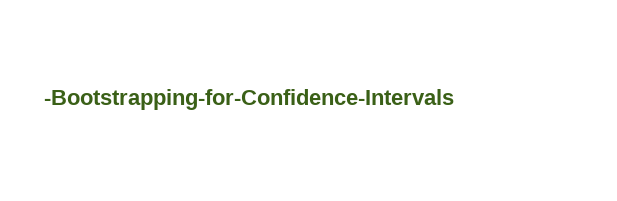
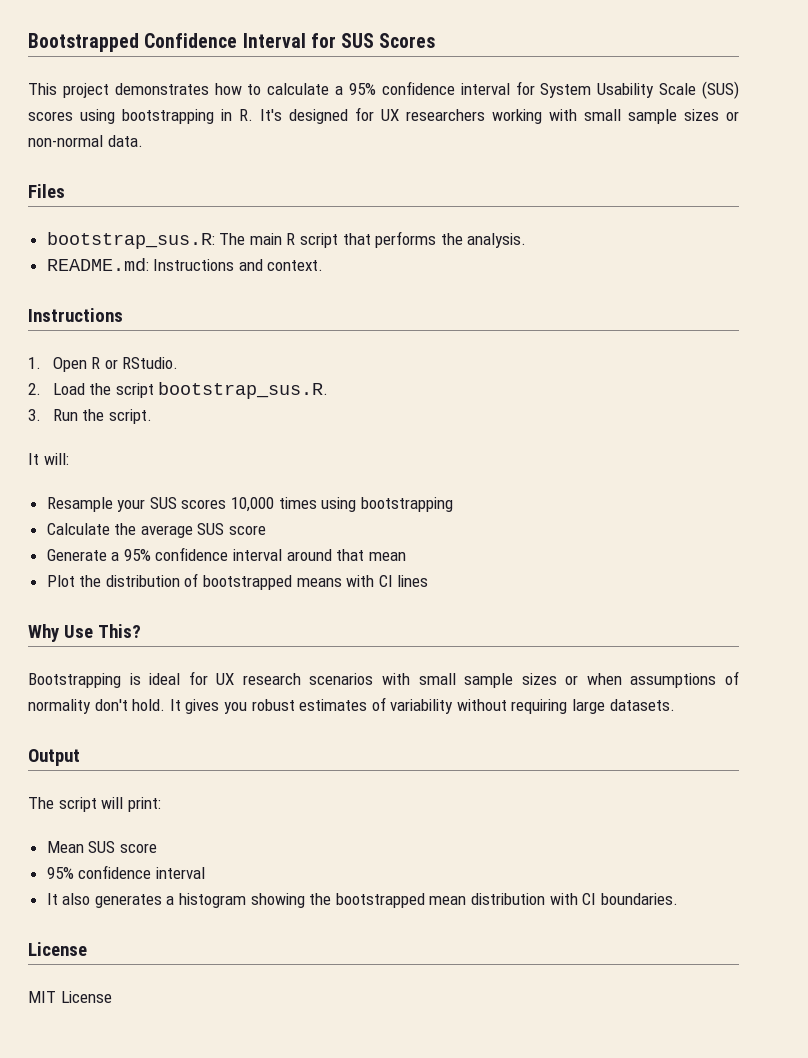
- -Bootstrapping-for-Confidence-Intervals
+ Bootstrapped Confidence Interval for SUS Scores
+ This project demonstrates how to calculate a 95% confidence interval for System Usability Scale (SUS) scores using bootstrapping in R. It's designed for UX researchers working with small sample sizes or non-normal data.
+ Files
+ bootstrap_sus.R: The main R script that performs the analysis.
+ README.md: Instructions and context.
+ Instructions
+ 1. Open R or RStudio.
+ 2. Load the script bootstrap_sus.R.
+ 3. Run the script.
+ It will:
+ Resample your SUS scores 10,000 times using bootstrapping
+ Calculate the average SUS score
+ Generate a 95% confidence interval around that mean
+ Plot the distribution of bootstrapped means with CI lines
+ Why Use This?
+ Bootstrapping is ideal for UX research scenarios with small sample sizes or when assumptions of normality don't hold. It gives you robust estimates of variability without requiring large datasets.
+ Output
+ The script will print:
+ Mean SUS score
+ 95% confidence interval
+ It also generates a histogram showing the bootstrapped mean distribution with CI boundaries.
+ License
+ MIT License

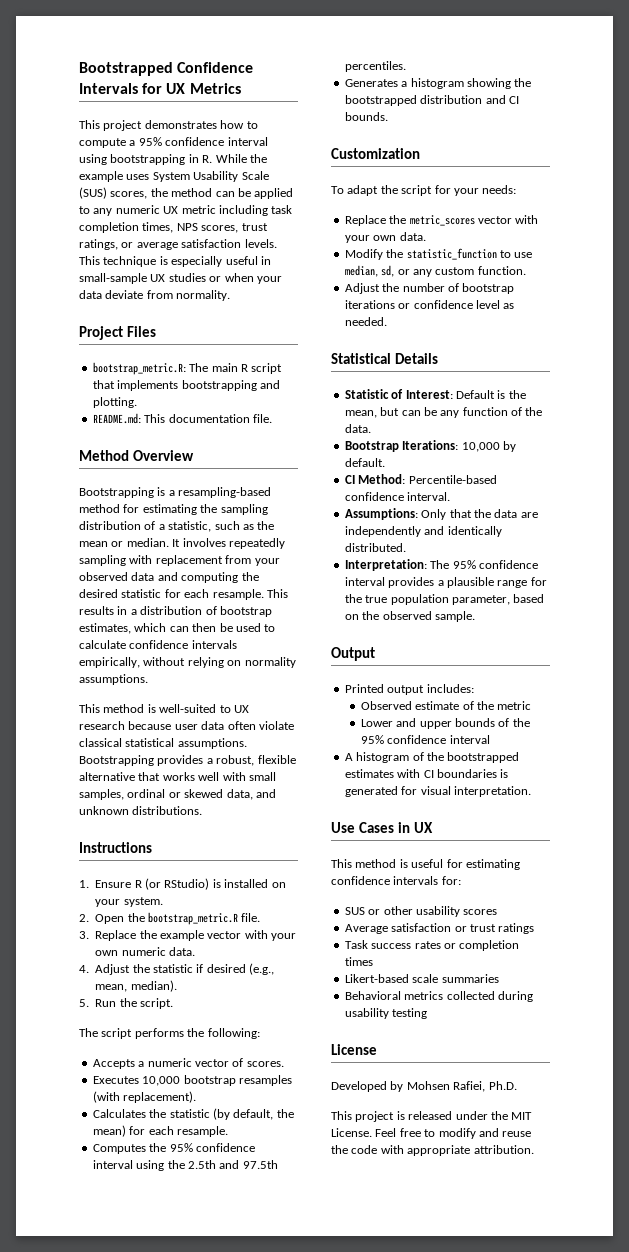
- Bootstrapped Confidence Interval for SUS Scores
+ Bootstrapped Confidence Intervals for UX Metrics
- This project demonstrates how to calculate a 95% confidence interval for System Usability Scale (SUS) scores using bootstrapping in R. It's designed for UX researchers working with small sample sizes or non-normal data.
- Files
+ This project demonstrates how to compute a 95% confidence interval using bootstrapping in R. While the example uses System Usability Scale (SUS) scores, the method can be applied to any numeric UX metric including task completion times, NPS scores, trust ratings, or average satisfaction levels. This technique is especially useful in small-sample UX studies or when your data deviate from normality.
+ Project Files
- bootstrap_sus.R: The main R script that performs the analysis.
- README.md: Instructions and context.
+ bootstrap_metric.R: The main R script that implements bootstrapping and plotting.
+ README.md: This documentation file.
+ Method Overview
+ Bootstrapping is a resampling-based method for estimating the sampling distribution of a statistic, such as the mean or median. It involves repeatedly sampling with replacement from your observed data and computing the desired statistic for each resample. This results in a distribution of bootstrap estimates, which can then be used to calculate confidence intervals empirically, without relying on normality assumptions.
+ This method is well-suited to UX research because user data often violate classical statistical assumptions. Bootstrapping provides a robust, flexible alternative that works well with small samples, ordinal or skewed data, and unknown distributions.
  Instructions
- 1. Open R or RStudio.
- 2. Load the script bootstrap_sus.R.
- 3. Run the script.
- It will:
- Resample your SUS scores 10,000 times using bootstrapping
- Calculate the average SUS score
- Generate a 95% confidence interval around that mean
- Plot the distribution of bootstrapped means with CI lines
- Why Use This?
- Bootstrapping is ideal for UX research scenarios with small sample sizes or when assumptions of normality don't hold. It gives you robust estimates of variability without requiring large datasets.
+ 1. Ensure R (or RStudio) is installed on your system.
+ 2. Open the bootstrap_metric.R file.
+ 3. Replace the example vector with your own numeric data.
+ 4. Adjust the statistic if desired (e.g., mean, median).
+ 5. Run the script.
+ The script performs the following:
+ Accepts a numeric vector of scores.
+ Executes 10,000 bootstrap resamples (with replacement).
+ Calculates the statistic (by default, the mean) for each resample.
+ Computes the 95% confidence interval using the 2.5th and 97.5th percentiles.
+ Generates a histogram showing the bootstrapped distribution and CI bounds.
+ Customization
+ To adapt the script for your needs:
+ Replace the metric_scores vector with your own data.
+ Modify the statistic_function to use median, sd, or any custom function.
+ Adjust the number of bootstrap iterations or confidence level as needed.
+ Statistical Details
+ Statistic of Interest: Default is the mean, but can be any function of the data.
+ Bootstrap Iterations: 10,000 by default.
+ CI Method: Percentile-based confidence interval.
+ Assumptions: Only that the data are independently and identically distributed.
+ Interpretation: The 95% confidence interval provides a plausible range for the true population parameter, based on the observed sample.
  Output
- The script will print:
- Mean SUS score
- 95% confidence interval
- It also generates a histogram showing the bootstrapped mean distribution with CI boundaries.
+ Printed output includes:
+ Observed estimate of the metric
+ Lower and upper bounds of the 95% confidence interval
+ A histogram of the bootstrapped estimates with CI boundaries is generated for visual interpretation.
+ Use Cases in UX
+ This method is useful for estimating confidence intervals for:
+ SUS or other usability scores
+ Average satisfaction or trust ratings
+ Task success rates or completion times
+ Likert-based scale summaries
+ Behavioral metrics collected during usability testing
  License
- MIT License
+ Developed by Mohsen Rafiei, Ph.D.
+ This project is released under the MIT License. Feel free to modify and reuse the code with appropriate attribution.

